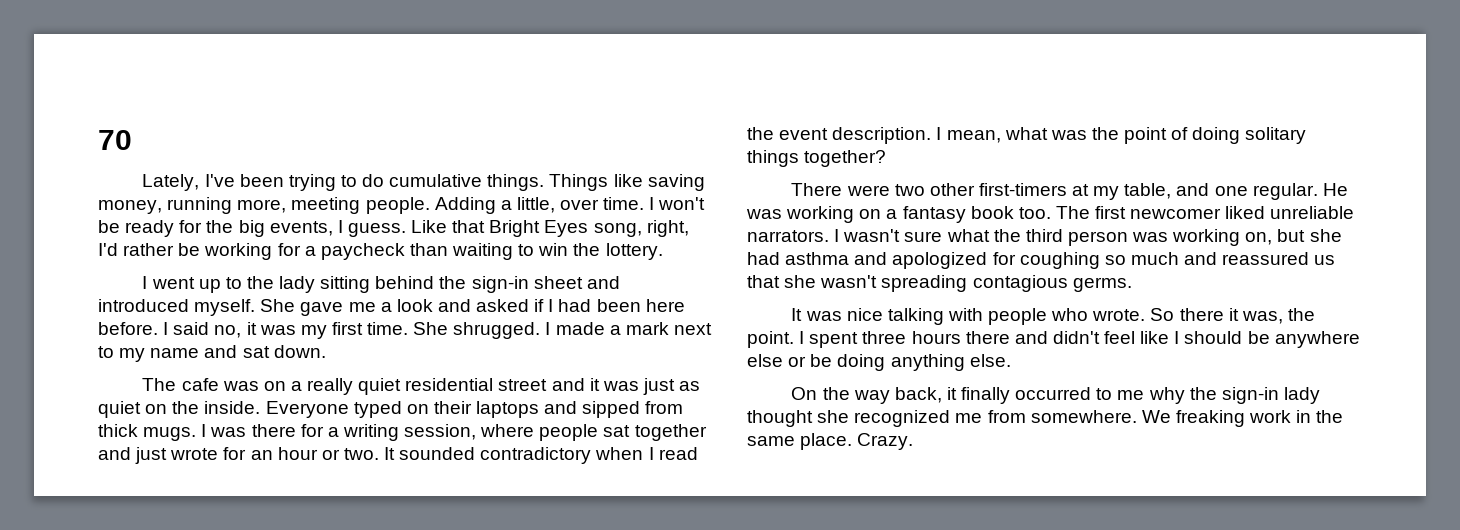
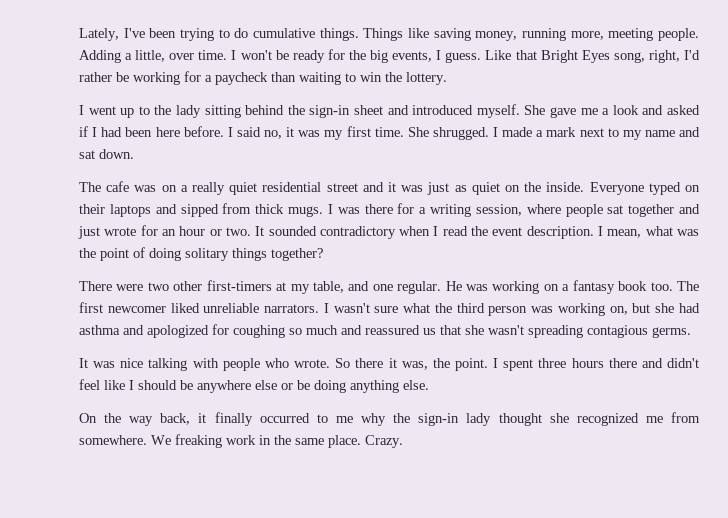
- 70

